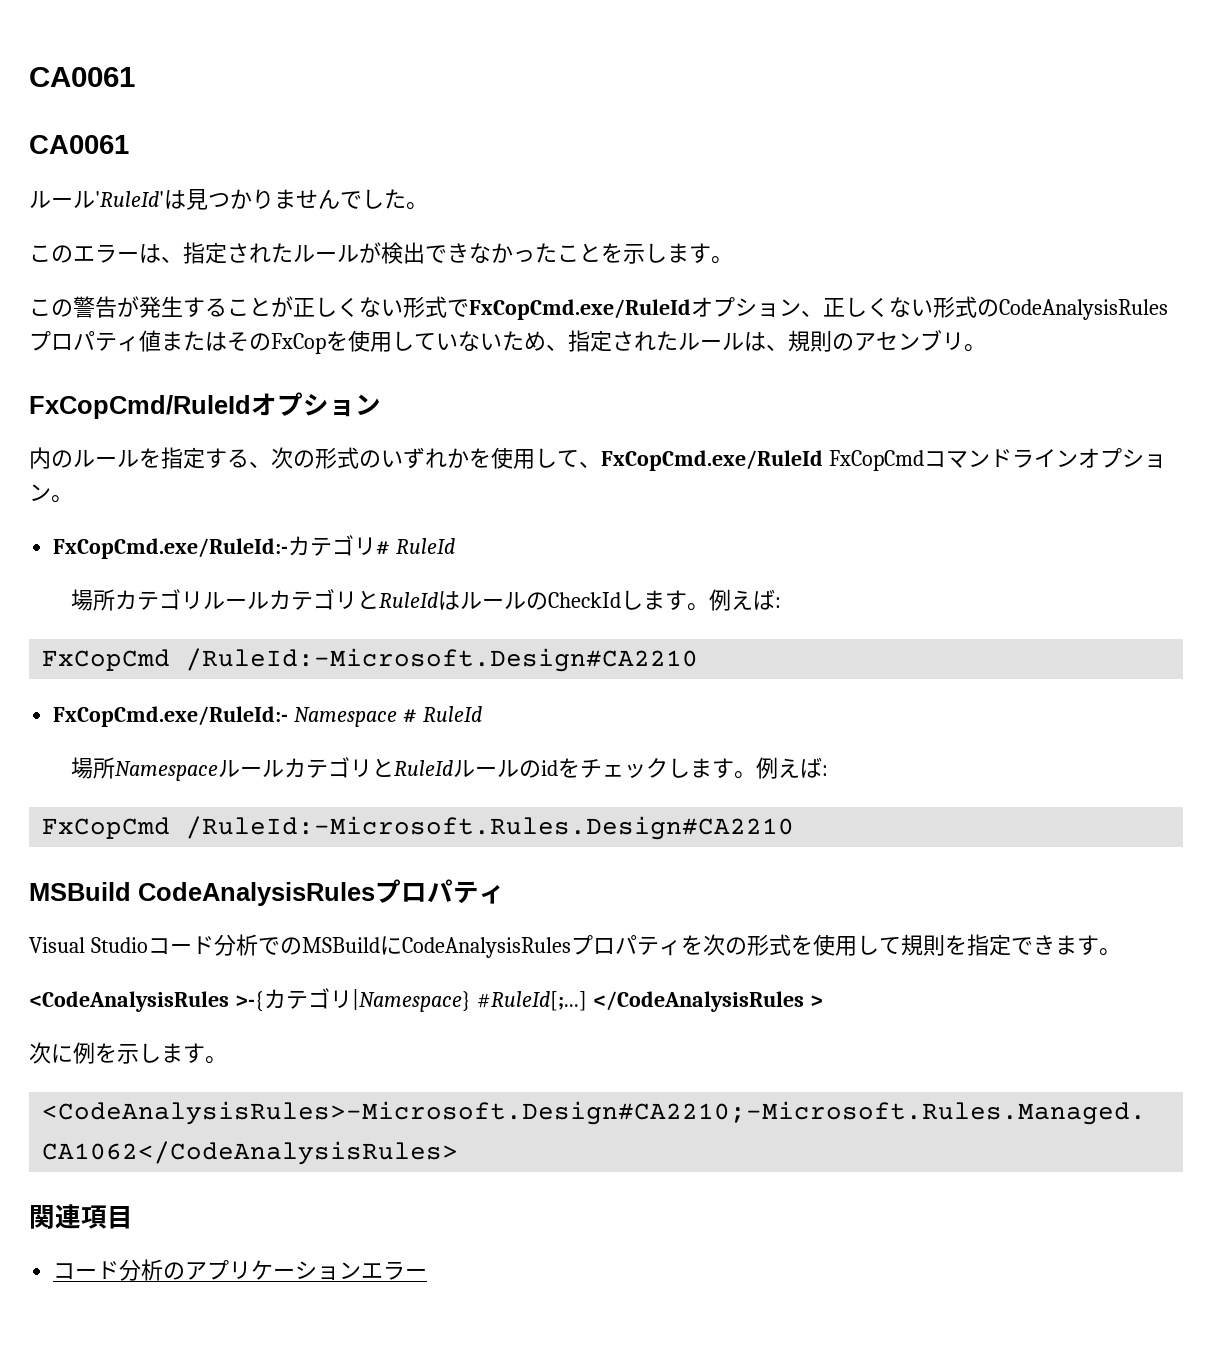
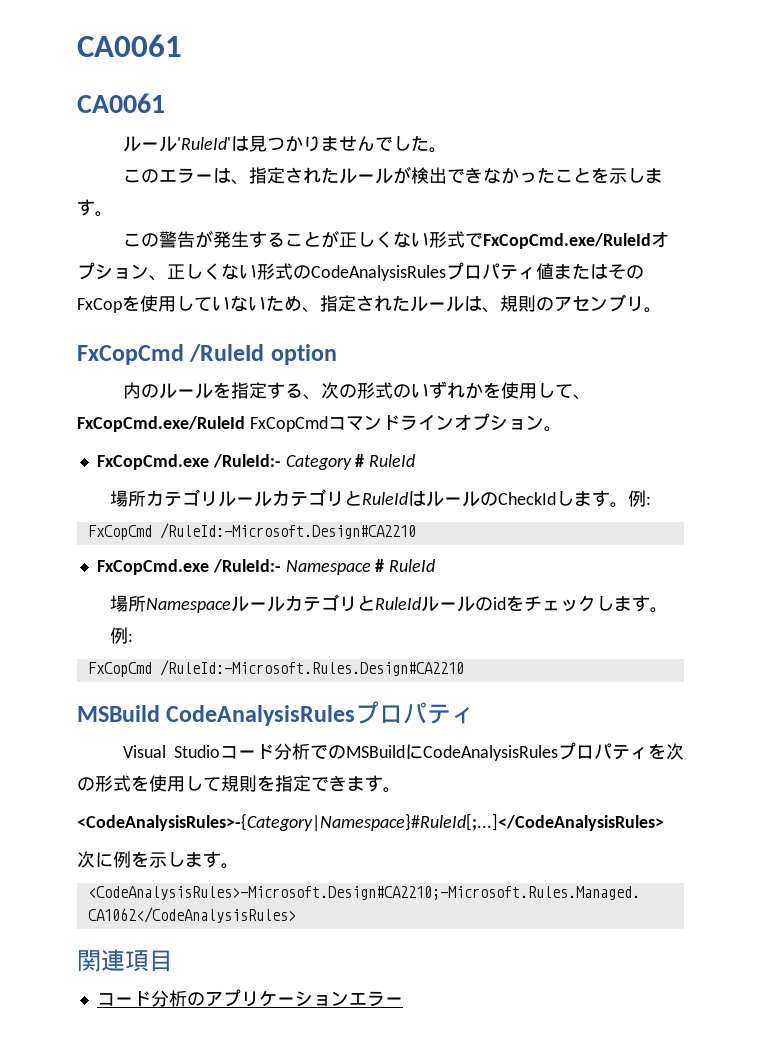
- FxCopCmd/RuleIdオプション
+ FxCopCmd /RuleId option
- FxCopCmd.exe/RuleId:-カテゴリ# RuleId
+ FxCopCmd.exe /RuleId:- Category # RuleId
- 場所カテゴリルールカテゴリとRuleIdはルールのCheckIdします。例えば:
+ 場所カテゴリルールカテゴリとRuleIdはルールのCheckIdします。例:
- FxCopCmd.exe/RuleId:- Namespace # RuleId
+ FxCopCmd.exe /RuleId:- Namespace # RuleId
- 場所NamespaceルールカテゴリとRuleIdルールのidをチェックします。例えば:
+ 場所NamespaceルールカテゴリとRuleIdルールのidをチェックします。例:
- <CodeAnalysisRules >-{カテゴリ|Namespace} #RuleId[;...] </CodeAnalysisRules >
+ <CodeAnalysisRules>-{Category|Namespace}#RuleId[;...]</CodeAnalysisRules>

